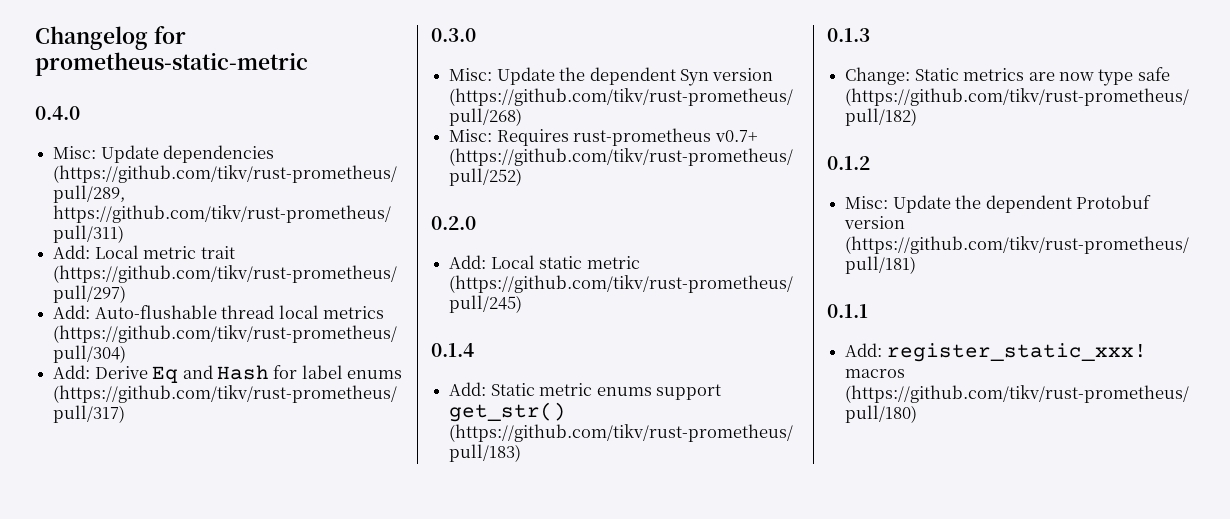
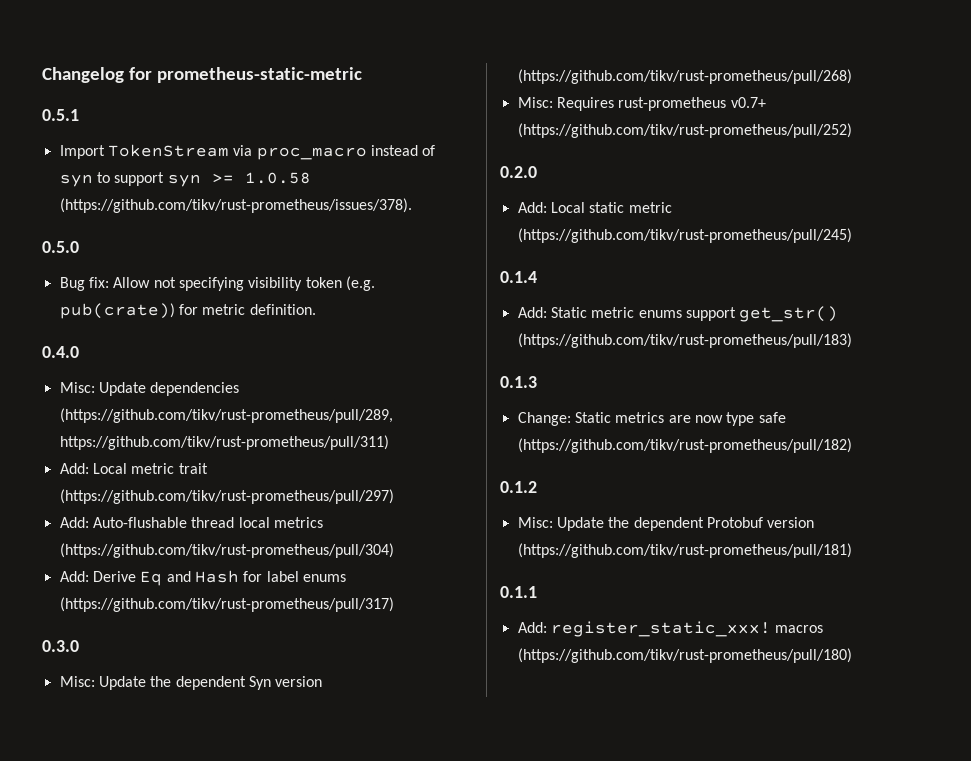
+ 0.5.1
+ Import TokenStream via proc_macro instead of syn to support syn >= 1.0.58 (https://github.com/tikv/rust-prometheus/issues/378).
+ 0.5.0
+ Bug fix: Allow not specifying visibility token (e.g. pub(crate)) for metric definition.

